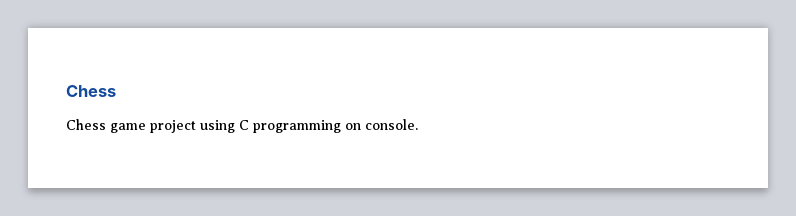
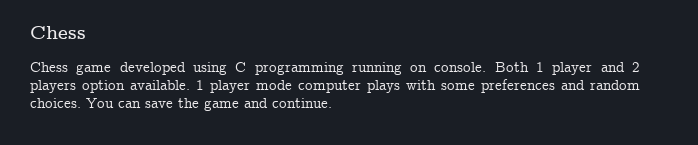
- Chess game project using C programming on console.
+ Chess game developed using C programming running on console.
+ Both 1 player and 2 players option available. 1 player mode computer plays with some preferences and random choices. You can save the game and continue.

